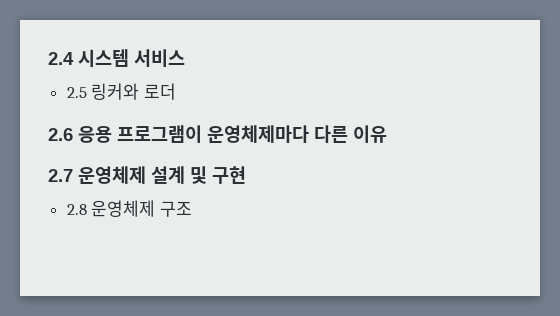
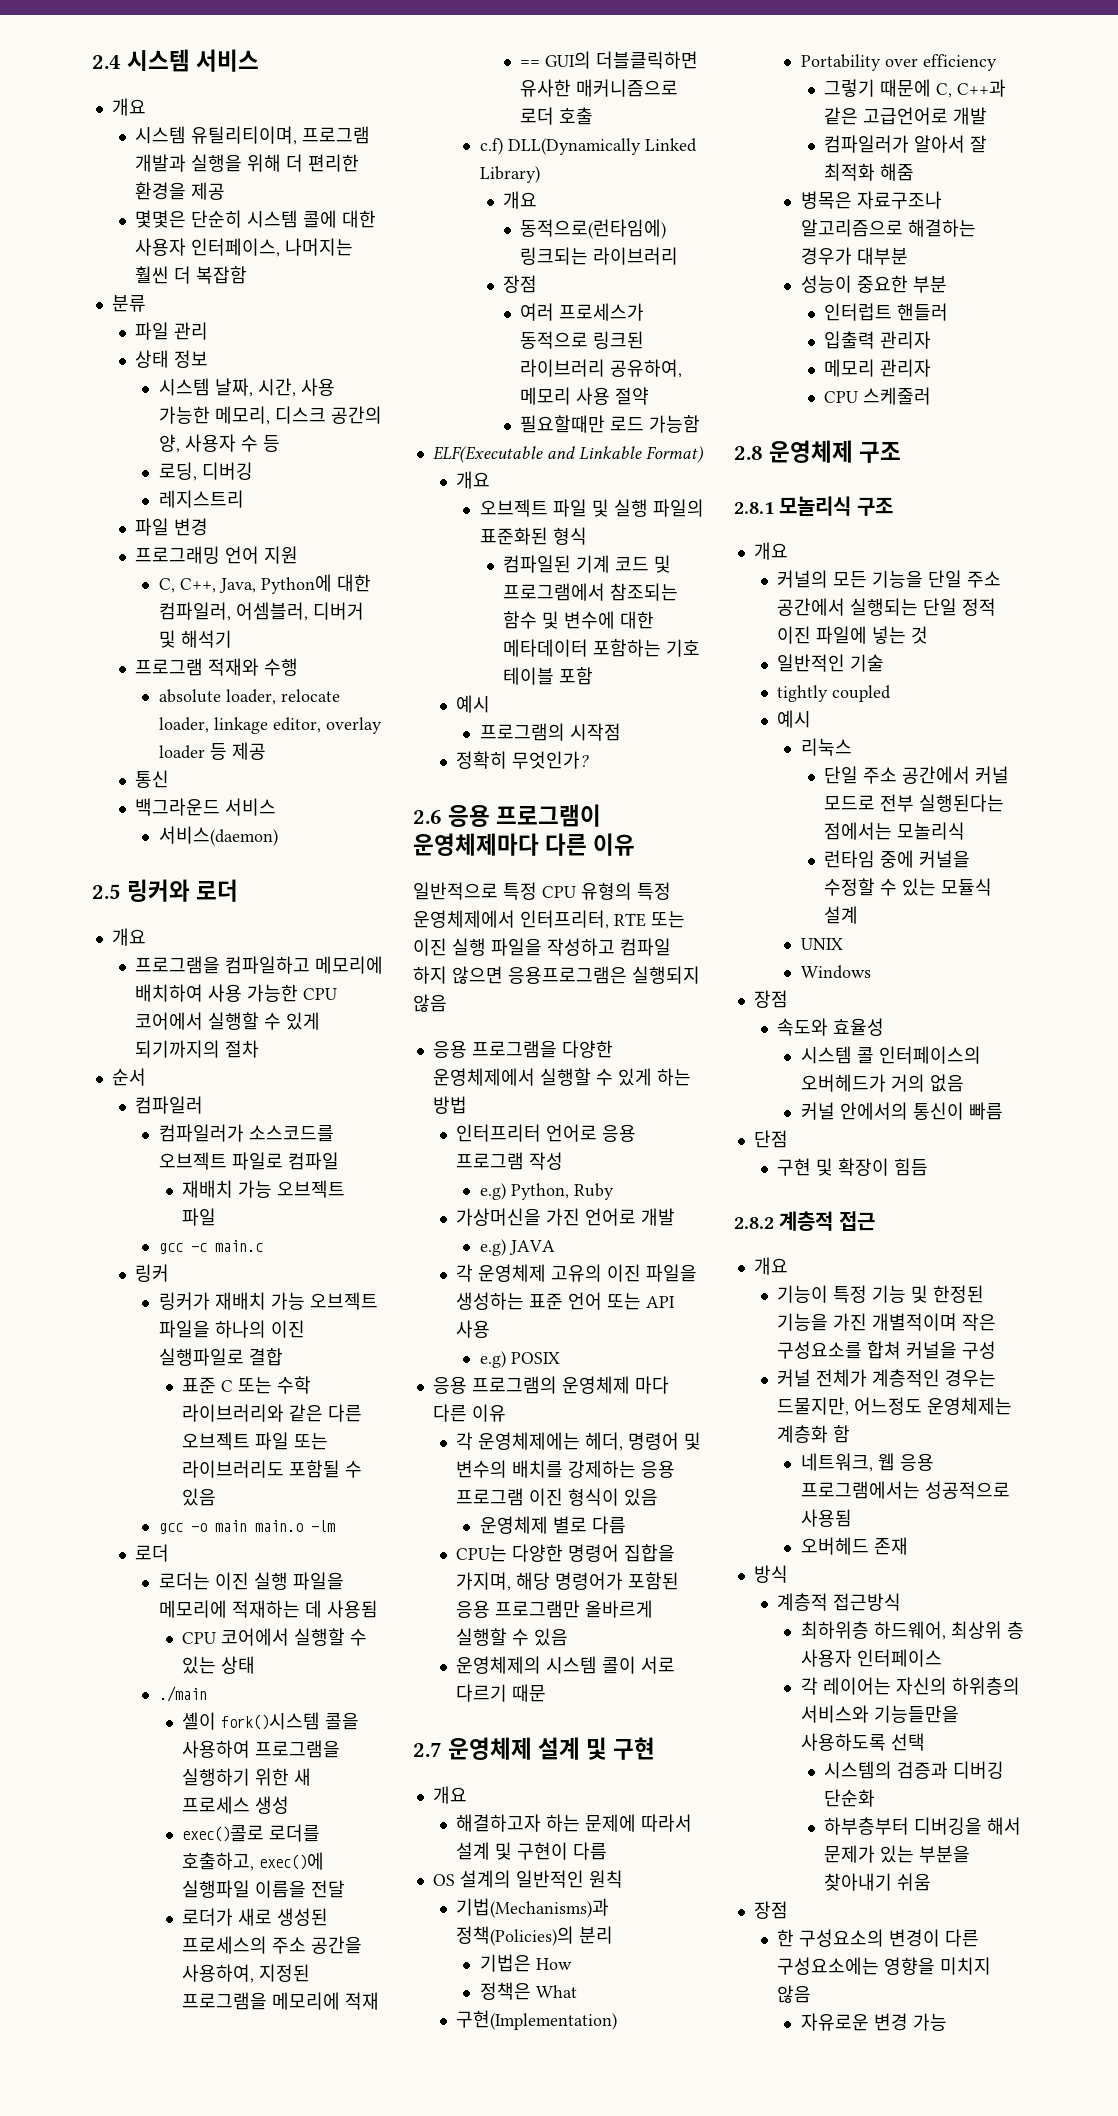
  2.4 시스템 서비스
+ 개요
+ 시스템 유틸리티이며, 프로그램 개발과 실행을 위해 더 편리한 환경을 제공
+ 몇몇은 단순히 시스템 콜에 대한 사용자 인터페이스, 나머지는 훨씬 더 복잡함
+ 분류
+ 파일 관리
+ 상태 정보
+ 시스템 날짜, 시간, 사용 가능한 메모리, 디스크 공간의 양, 사용자 수 등
+ 로딩, 디버깅
+ 레지스트리
+ 파일 변경
+ 프로그래밍 언어 지원
+ C, C++, Java, Python에 대한 컴파일러, 어셈블러, 디버거 및 해석기
+ 프로그램 적재와 수행
+ absolute loader, relocate loader, linkage editor, overlay loader 등 제공
+ 통신
+ 백그라운드 서비스
+ 서비스(daemon)
  2.5 링커와 로더
+ 개요
+ 프로그램을 컴파일하고 메모리에 배치하여 사용 가능한 CPU 코어에서 실행할 수 있게 되기까지의 절차
+ 순서
+ 컴파일러
+ 컴파일러가 소스코드를 오브젝트 파일로 컴파일
+ 재배치 가능 오브젝트 파일
+ gcc -c main.c
+ 링커
+ 링커가 재배치 가능 오브젝트 파일을 하나의 이진 실행파일로 결합
+ 표준 C 또는 수학 라이브러리와 같은 다른 오브젝트 파일 또는 라이브러리도 포함될 수 있음
+ gcc -o main main.o -lm
+ 로더
+ 로더는 이진 실행 파일을 메모리에 적재하는 데 사용됨
+ CPU 코어에서 실행할 수 있는 상태
+ ./main
+ 셸이 fork()시스템 콜을 사용하여 프로그램을 실행하기 위한 새 프로세스 생성
+ exec()콜로 로더를 호출하고, exec()에 실행파일 이름을 전달
+ 로더가 새로 생성된 프로세스의 주소 공간을 사용하여, 지정된 프로그램을 메모리에 적재
+ == GUI의 더블클릭하면 유사한 매커니즘으로 로더 호출
+ c.f) DLL(Dynamically Linked Library)
+ 개요
+ 동적으로(런타임에) 링크되는 라이브러리
+ 장점
+ 여러 프로세스가 동적으로 링크된 라이브러리 공유하여, 메모리 사용 절약
+ 필요할때만 로드 가능함
+ ELF(Executable and Linkable Format)
+ 개요
+ 오브젝트 파일 및 실행 파일의 표준화된 형식
+ 컴파일된 기계 코드 및 프로그램에서 참조되는 함수 및 변수에 대한 메타데이터 포함하는 기호 테이블 포함
+ 예시
+ 프로그램의 시작점
+ 정확히 무엇인가?
+ 일반적으로 특정 CPU 유형의 특정 운영체제에서 인터프리터, RTE 또는 이진 실행 파일을 작성하고 컴파일 하지 않으면 응용프로그램은 실행되지 않음
+ 응용 프로그램을 다양한 운영체제에서 실행할 수 있게 하는 방법
+ 인터프리터 언어로 응용 프로그램 작성
+ e.g) Python, Ruby
+ 가상머신을 가진 언어로 개발
+ e.g) JAVA
+ 각 운영체제 고유의 이진 파일을 생성하는 표준 언어 또는 API 사용
+ e.g) POSIX
+ 응용 프로그램의 운영체제 마다 다른 이유
+ 각 운영체제에는 헤더, 명령어 및 변수의 배치를 강제하는 응용 프로그램 이진 형식이 있음
+ 운영체제 별로 다름
+ CPU는 다양한 명령어 집합을 가지며, 해당 명령어가 포함된 응용 프로그램만 올바르게 실행할 수 있음
+ 운영체제의 시스템 콜이 서로 다르기 때문
  2.7 운영체제 설계 및 구현
+ 개요
+ 해결하고자 하는 문제에 따라서 설계 및 구현이 다름
+ OS 설계의 일반적인 원칙
+ 기법(Mechanisms)과 정책(Policies)의 분리
+ 기법은 How
+ 정책은 What
+ 구현(Implementation)
+ Portability over efficiency
+ 그렇기 때문에 C, C++과 같은 고급언어로 개발
+ 컴파일러가 알아서 잘 최적화 해줌
+ 병목은 자료구조나 알고리즘으로 해결하는 경우가 대부분
+ 성능이 중요한 부분
+ 인터럽트 핸들러
+ 입출력 관리자
+ 메모리 관리자
+ CPU 스케줄러
  2.8 운영체제 구조
+ 2.8.1 모놀리식 구조
+ 개요
+ 커널의 모든 기능을 단일 주소 공간에서 실행되는 단일 정적 이진 파일에 넣는 것
+ 일반적인 기술
+ tightly coupled
+ 예시
+ 리눅스
+ 단일 주소 공간에서 커널 모드로 전부 실행된다는 점에서는 모놀리식
+ 런타임 중에 커널을 수정할 수 있는 모듈식 설계
+ UNIX
+ Windows
+ 장점
+ 속도와 효율성
+ 시스템 콜 인터페이스의 오버헤드가 거의 없음
+ 커널 안에서의 통신이 빠름
+ 단점
+ 구현 및 확장이 힘듬
+ 2.8.2 계층적 접근
+ 개요
+ 기능이 특정 기능 및 한정된 기능을 가진 개별적이며 작은 구성요소를 합쳐 커널을 구성
+ 커널 전체가 계층적인 경우는 드물지만, 어느정도 운영체제는 계층화 함
+ 네트워크, 웹 응용 프로그램에서는 성공적으로 사용됨
+ 오버헤드 존재
+ 방식
+ 계층적 접근방식
+ 최하위층 하드웨어, 최상위 층 사용자 인터페이스
+ 각 레이어는 자신의 하위층의 서비스와 기능들만을 사용하도록 선택
+ 시스템의 검증과 디버깅 단순화
+ 하부층부터 디버깅을 해서 문제가 있는 부분을 찾아내기 쉬움
+ 장점
+ 한 구성요소의 변경이 다른 구성요소에는 영향을 미치지 않음
+ 자유로운 변경 가능

